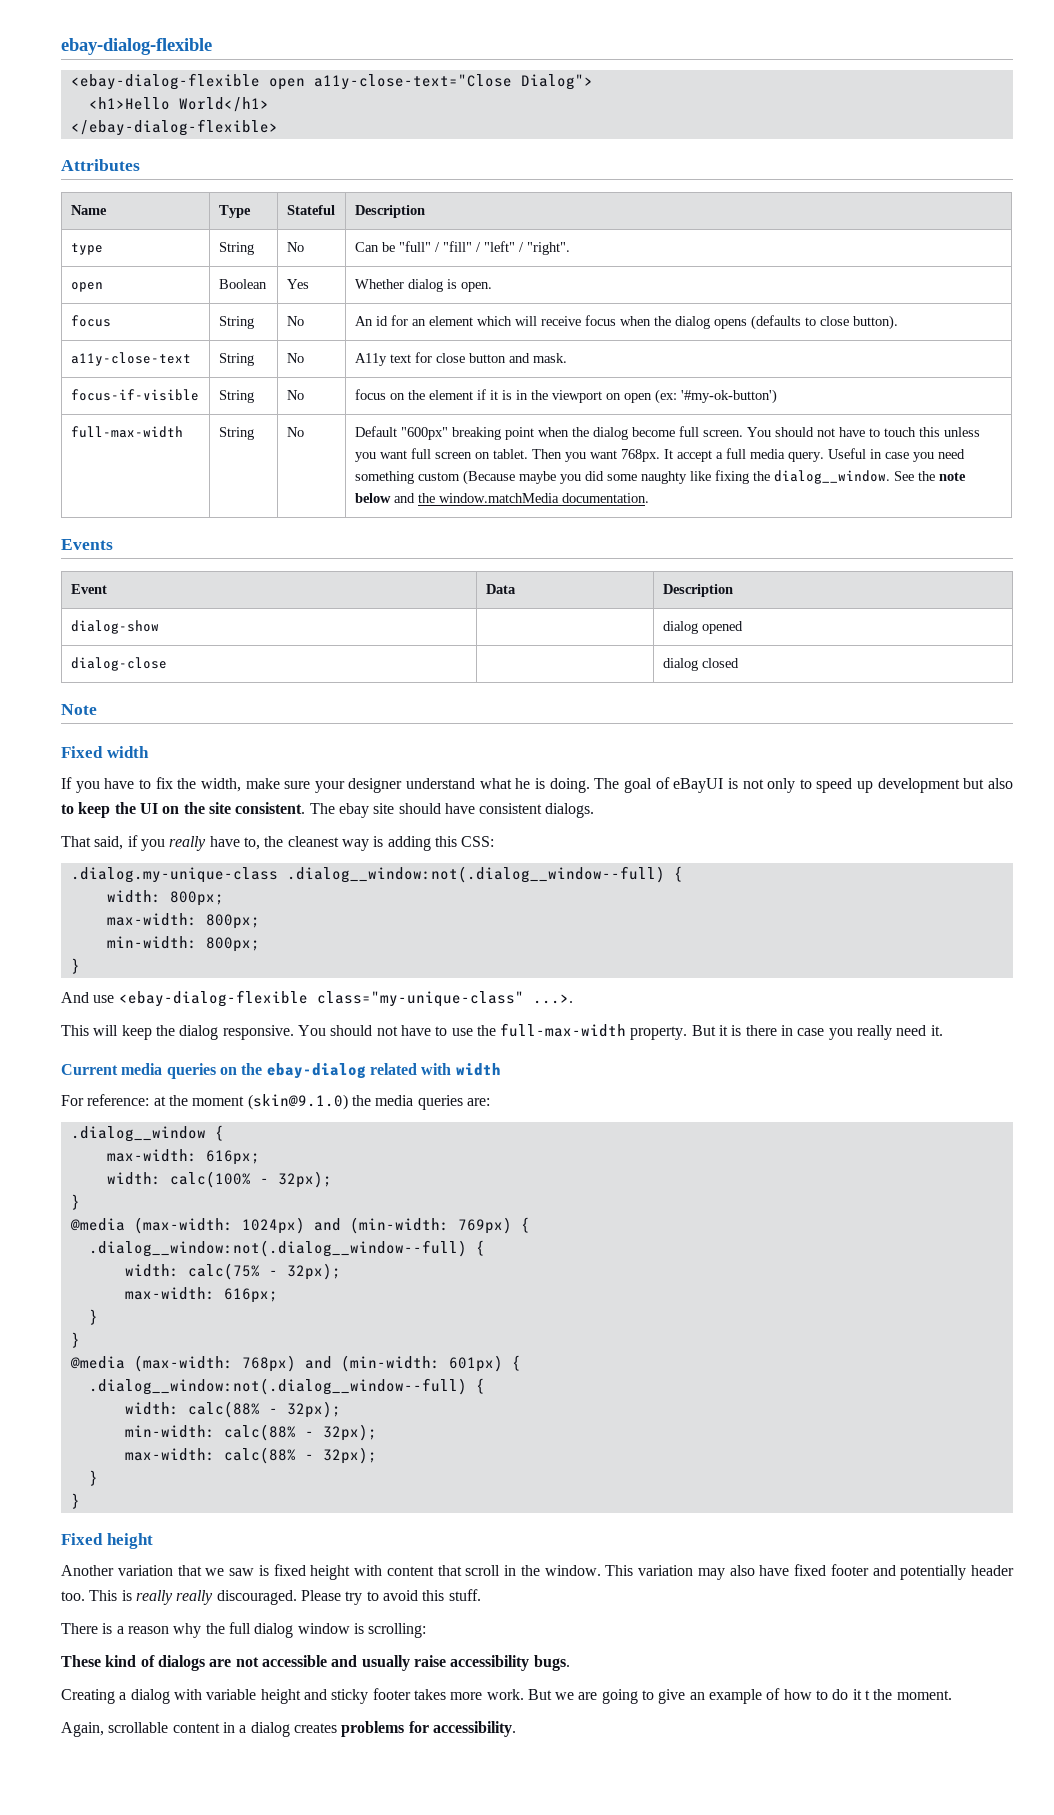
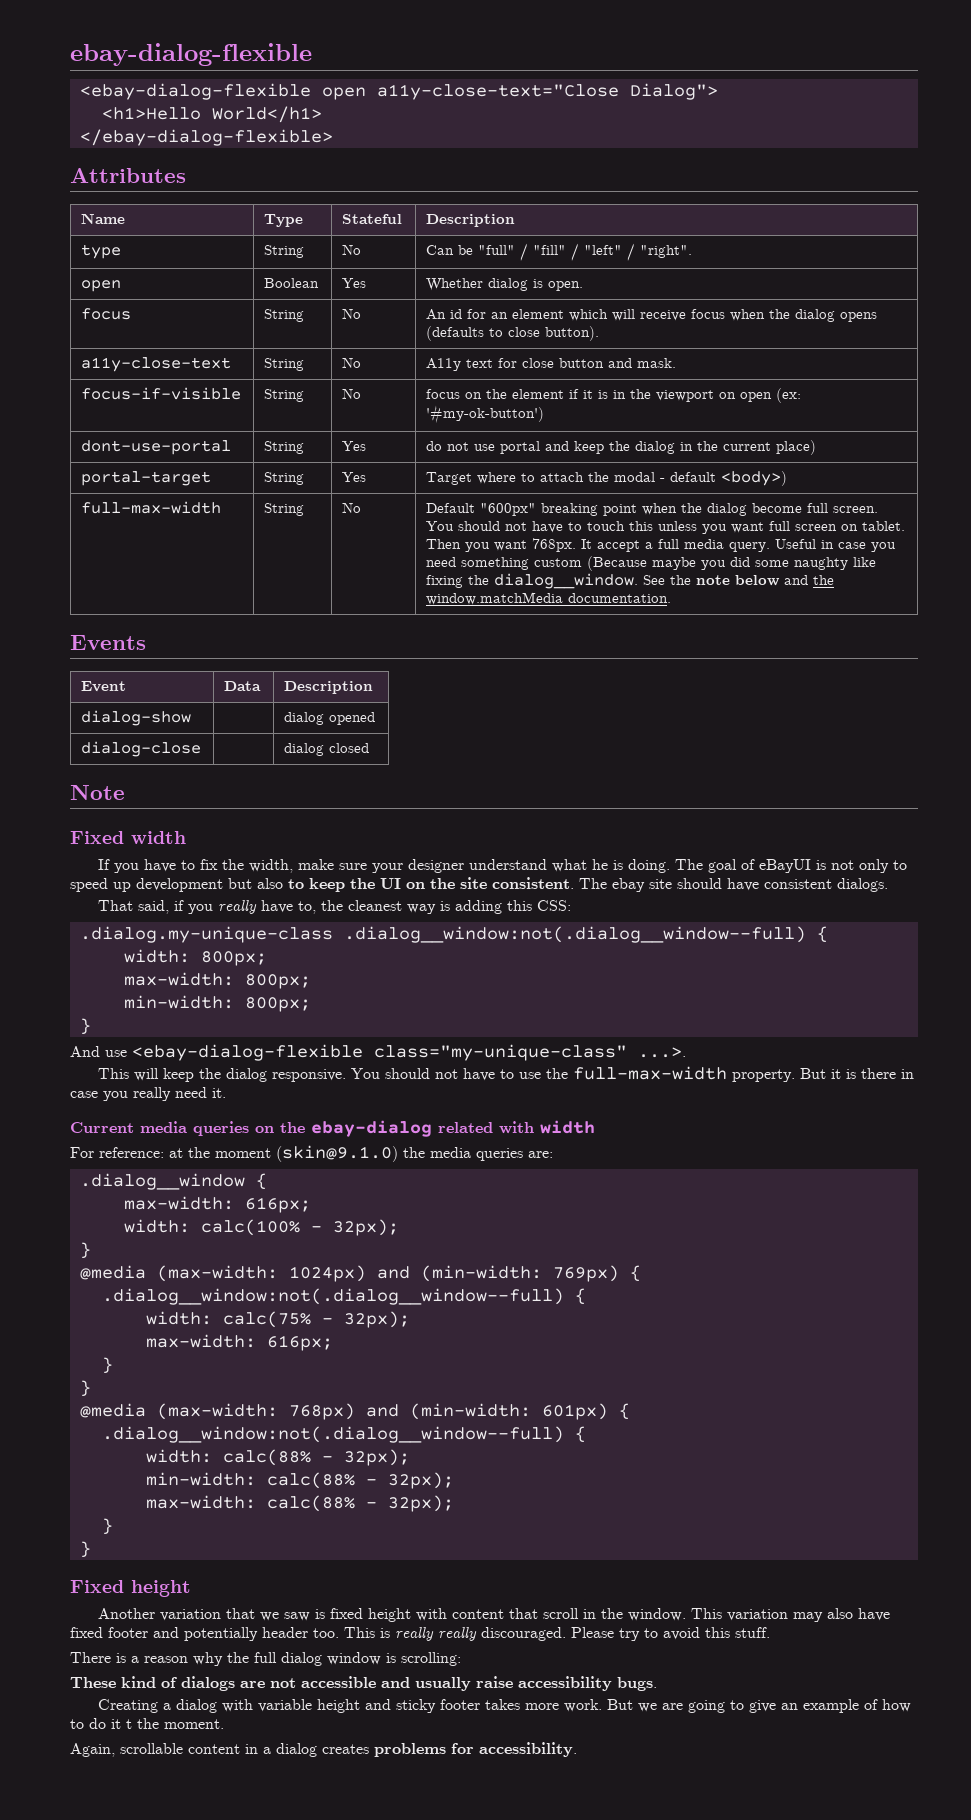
+ dont-use-portal | String | Yes | do not use portal and keep the dialog in the current place)
+ portal-target | String | Yes | Target where to attach the modal - default <body>)

